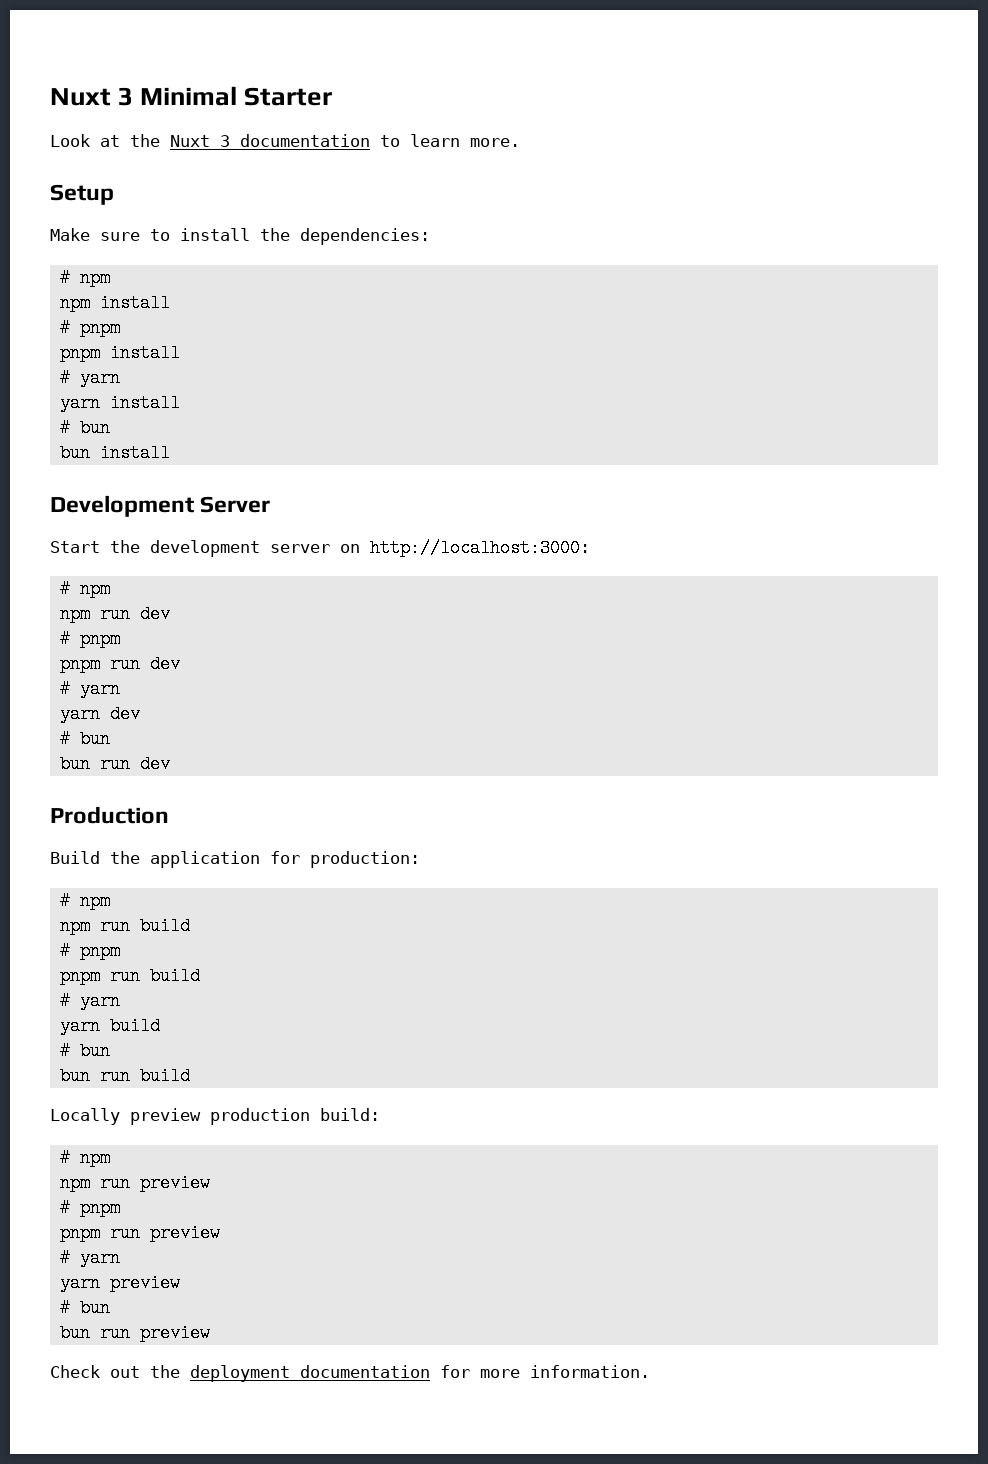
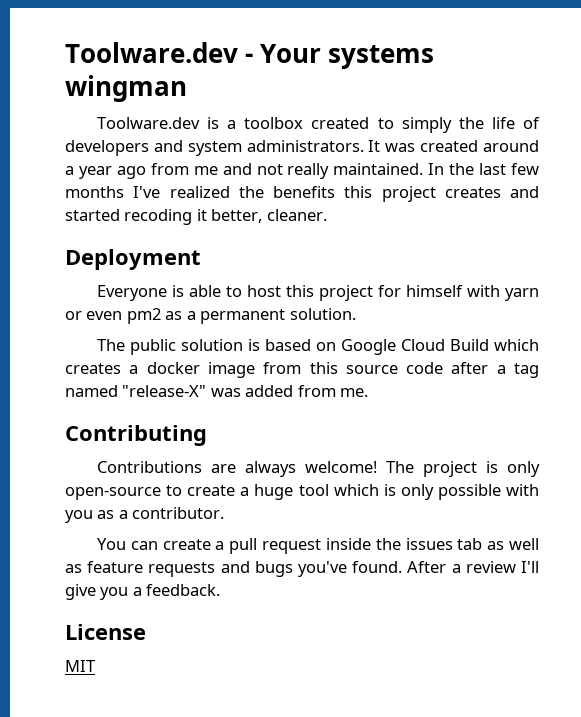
- Nuxt 3 Minimal Starter
- Look at the Nuxt 3 documentation to learn more.
- Setup
- Make sure to install the dependencies:
- # npm
- npm install
- # pnpm
- pnpm install
- # yarn
- yarn install
- # bun
- bun install
- Development Server
- Start the development server on http://localhost:3000:
- # npm
- npm run dev
- # pnpm
- pnpm run dev
- # yarn
- yarn dev
- # bun
- bun run dev
- Production
- Build the application for production:
- # npm
- npm run build
- # pnpm
- pnpm run build
- # yarn
- yarn build
- # bun
- bun run build
- Locally preview production build:
- # npm
- npm run preview
- # pnpm
- pnpm run preview
- # yarn
- yarn preview
- # bun
- bun run preview
- Check out the deployment documentation for more information.
+ Toolware.dev - Your systems wingman
+ Toolware.dev is a toolbox created to simply the life of developers and system administrators. It was created around a year ago from me and not really maintained. In the last few months I've realized the benefits this project creates and started recoding it better, cleaner.
+ Deployment
+ Everyone is able to host this project for himself with yarn or even pm2 as a permanent solution.
+ The public solution is based on Google Cloud Build which creates a docker image from this source code after a tag named "release-X" was added from me.
+ Contributing
+ Contributions are always welcome! The project is only open-source to create a huge tool which is only possible with you as a contributor.
+ You can create a pull request inside the issues tab as well as feature requests and bugs you've found. After a review I'll give you a feedback.
+ License
+ MIT

